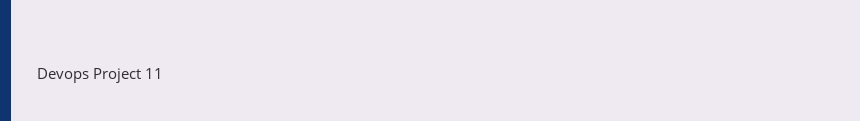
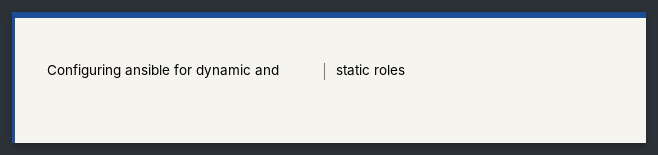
- Devops Project 11
+ Configuring ansible for dynamic and static roles

